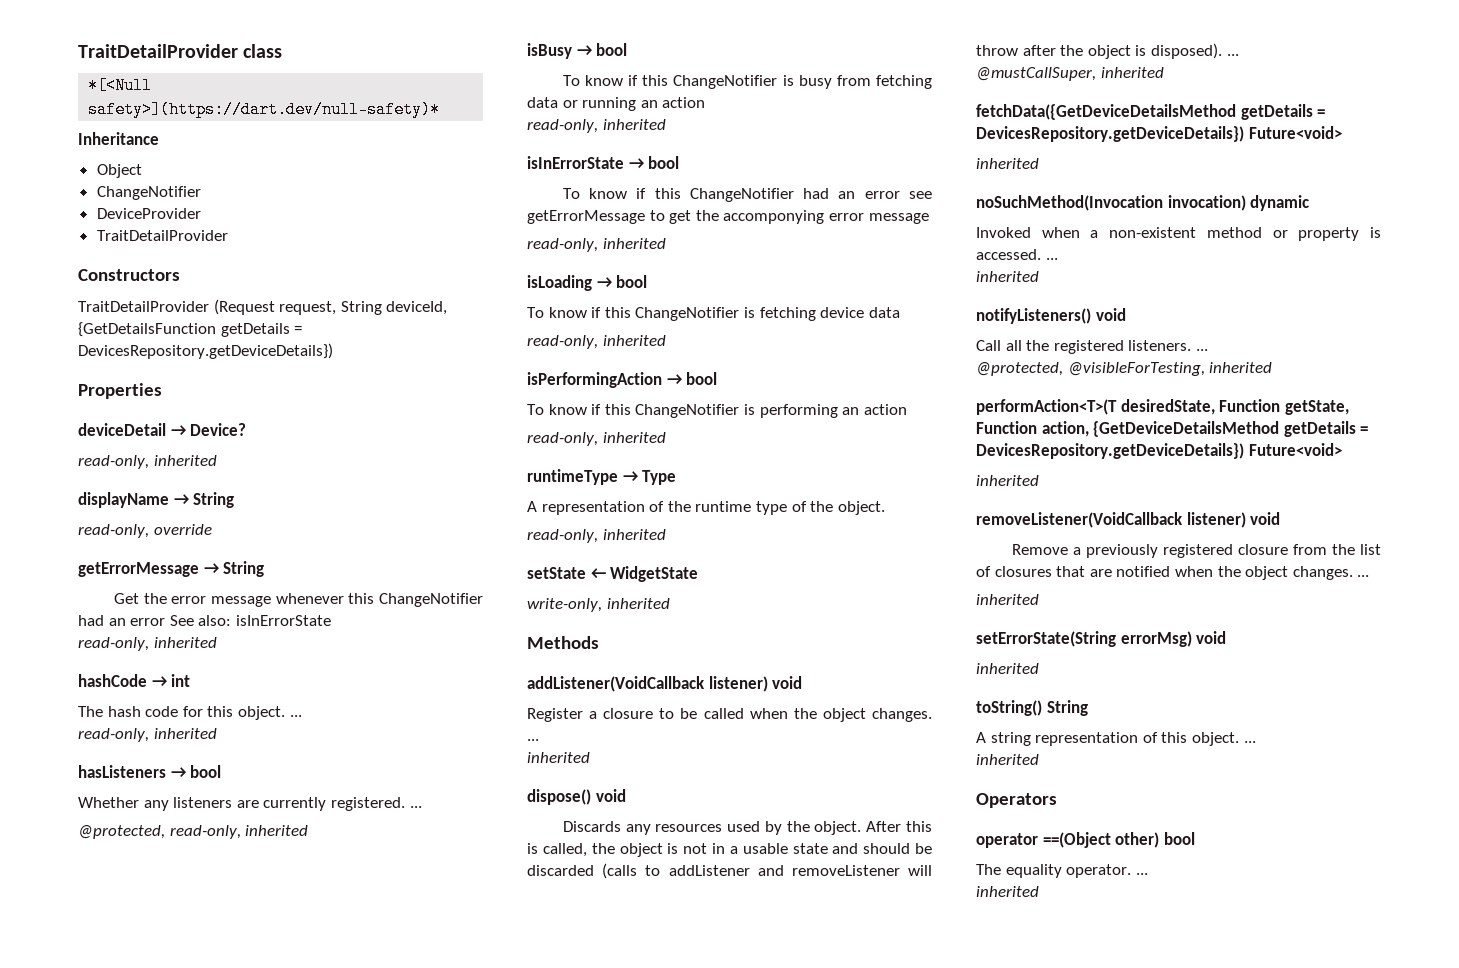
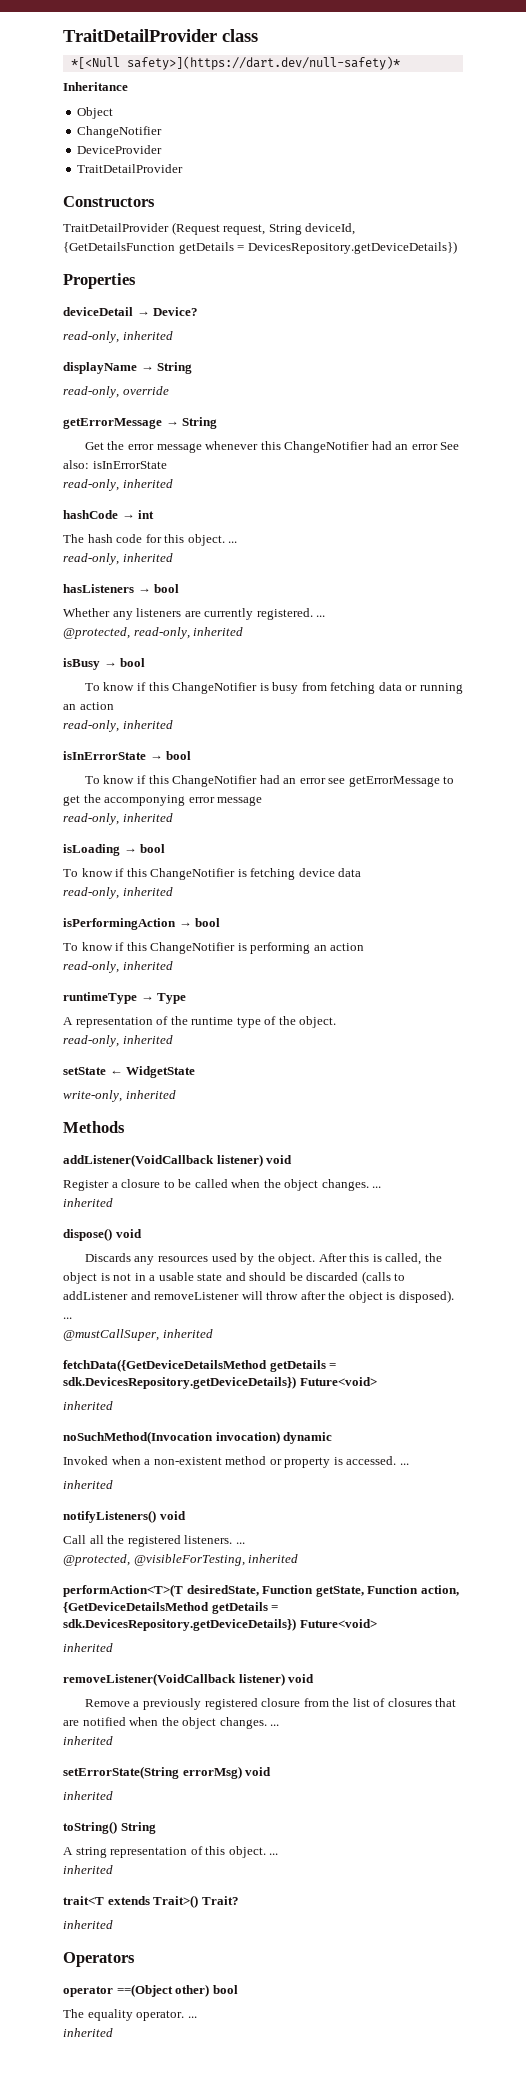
- fetchData({GetDeviceDetailsMethod getDetails = DevicesRepository.getDeviceDetails}) Future<void>
+ fetchData({GetDeviceDetailsMethod getDetails = sdk.DevicesRepository.getDeviceDetails}) Future<void>
- performAction<T>(T desiredState, Function getState, Function action, {GetDeviceDetailsMethod getDetails = DevicesRepository.getDeviceDetails}) Future<void>
+ performAction<T>(T desiredState, Function getState, Function action, {GetDeviceDetailsMethod getDetails = sdk.DevicesRepository.getDeviceDetails}) Future<void>
+ trait<T extends Trait>() Trait?
+ inherited

